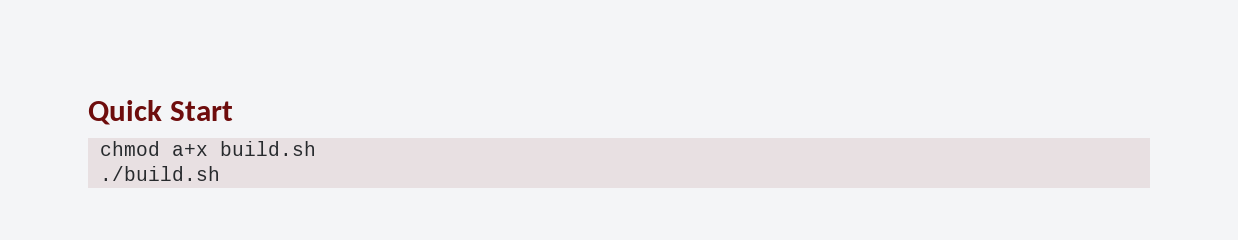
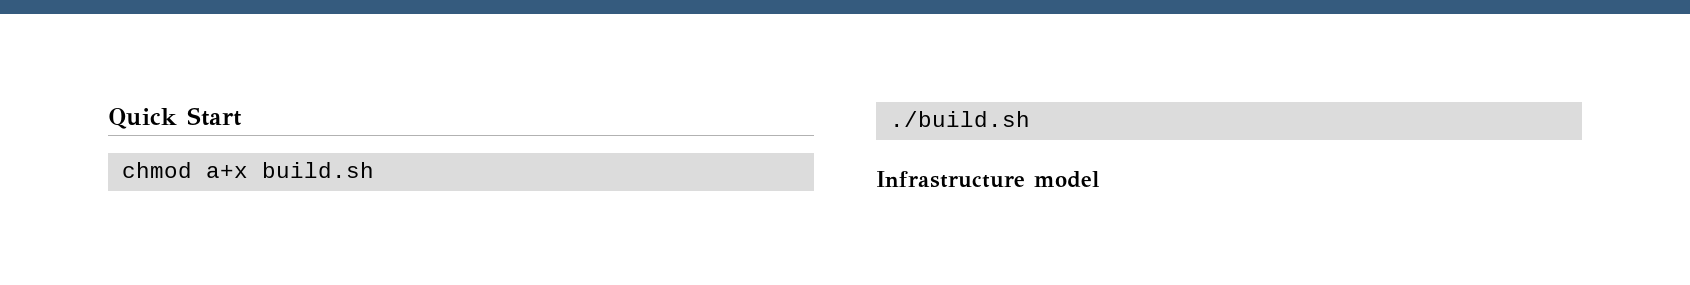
+ Infrastructure model

